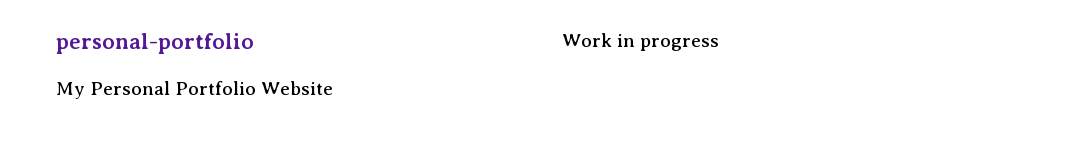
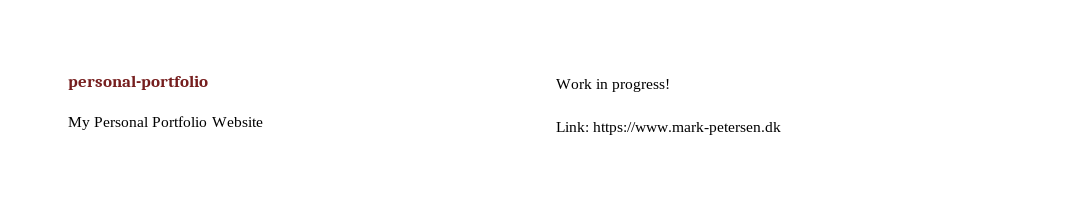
- Work in progress
+ Work in progress!
+ Link: https://www.mark-petersen.dk

